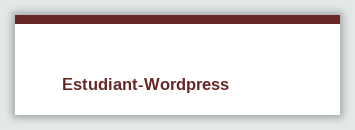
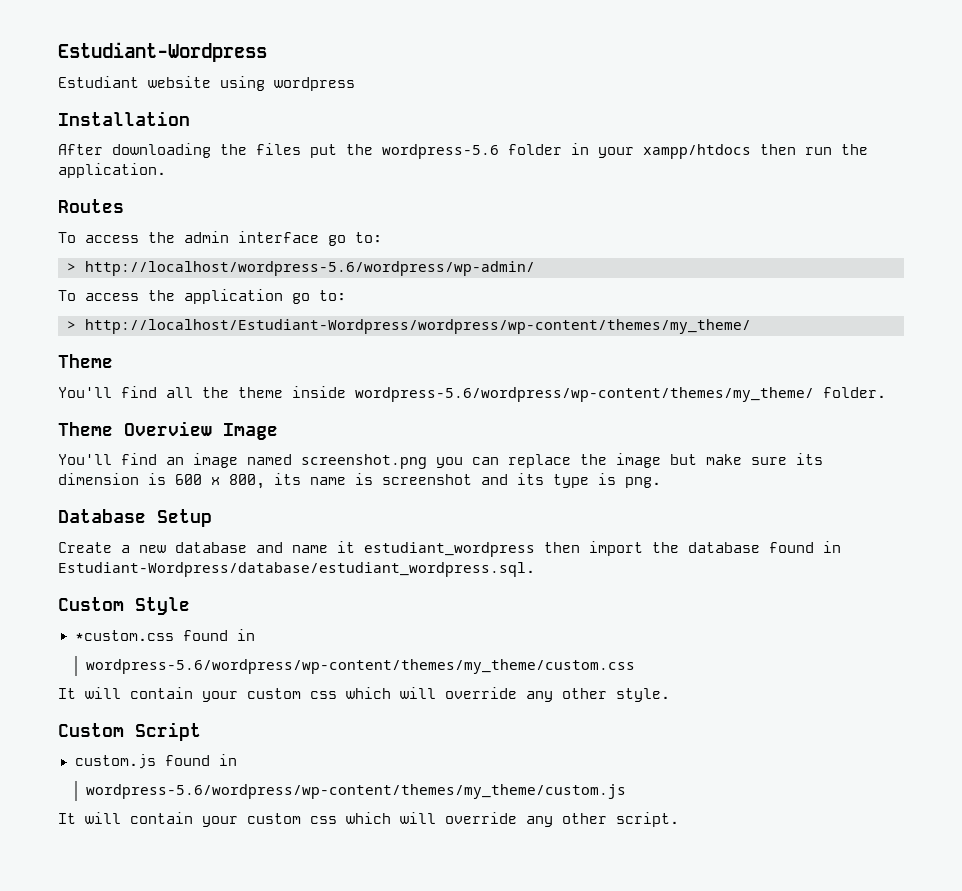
+ Estudiant website using wordpress
+ Installation
+ After downloading the files put the wordpress-5.6 folder in your xampp/htdocs then run the application.
+ Routes
+ To access the admin interface go to:
+ > http://localhost/wordpress-5.6/wordpress/wp-admin/
+ To access the application go to:
+ > http://localhost/Estudiant-Wordpress/wordpress/wp-content/themes/my_theme/
+ Theme
+ You'll find all the theme inside wordpress-5.6/wordpress/wp-content/themes/my_theme/ folder.
+ Theme Overview Image
+ You'll find an image named screenshot.png you can replace the image but make sure its dimension is 600 x 800, its name is screenshot and its type is png.
+ Database Setup
+ Create a new database and name it estudiant_wordpress then import the database found in Estudiant-Wordpress/database/estudiant_wordpress.sql.
+ Custom Style
+ *custom.css found in
+ wordpress-5.6/wordpress/wp-content/themes/my_theme/custom.css
+ It will contain your custom css which will override any other style.
+ Custom Script
+ custom.js found in
+ wordpress-5.6/wordpress/wp-content/themes/my_theme/custom.js
+ It will contain your custom css which will override any other script.

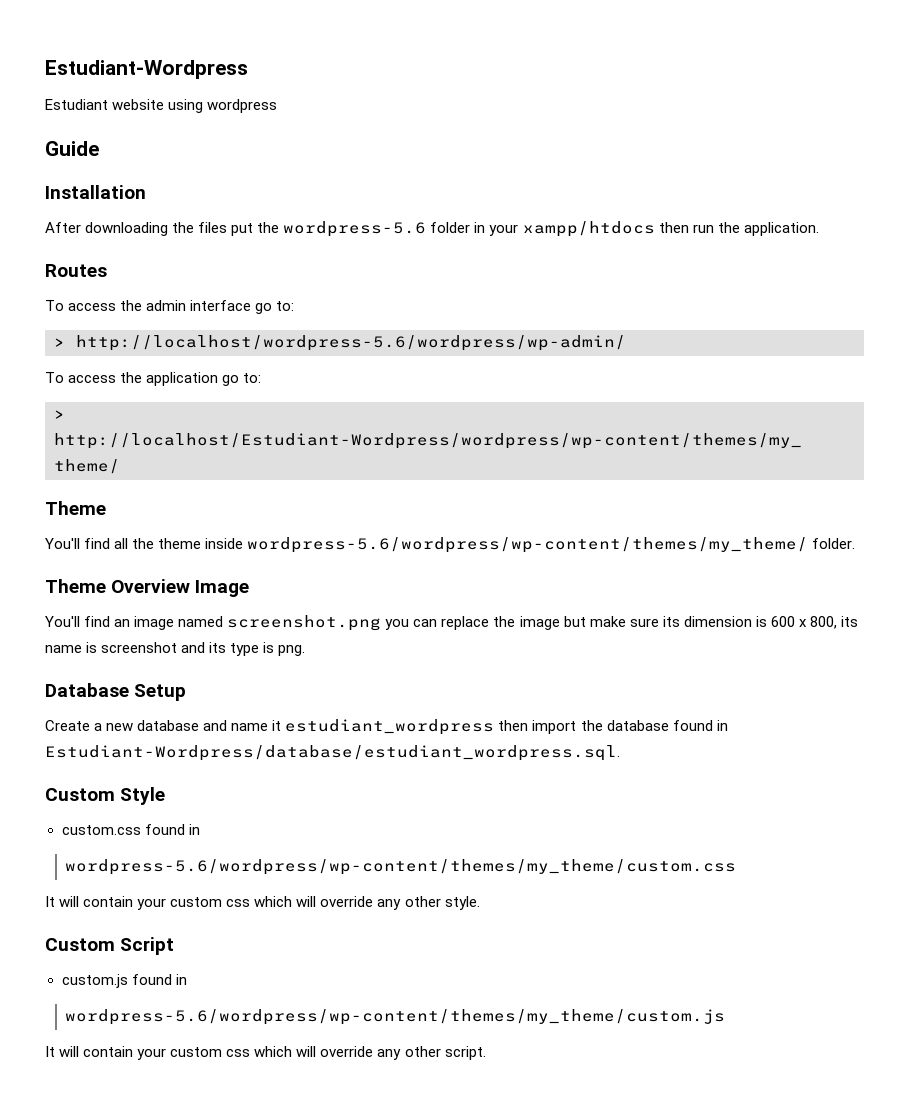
+ Guide
- *custom.css found in
+ custom.css found in

